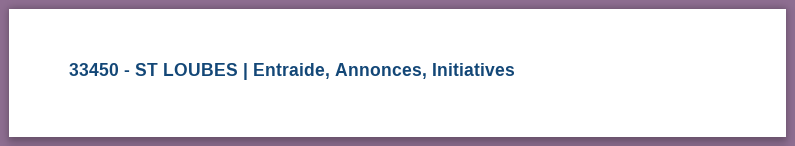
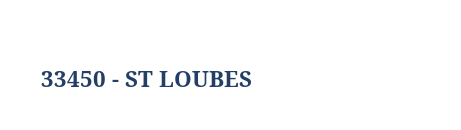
- 33450 - ST LOUBES | Entraide, Annonces, Initiatives
+ 33450 - ST LOUBES

